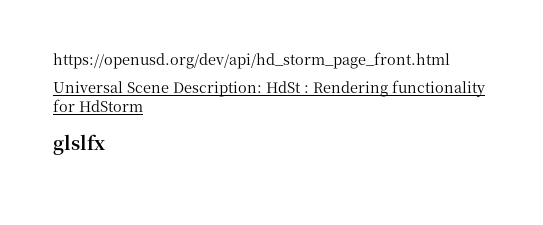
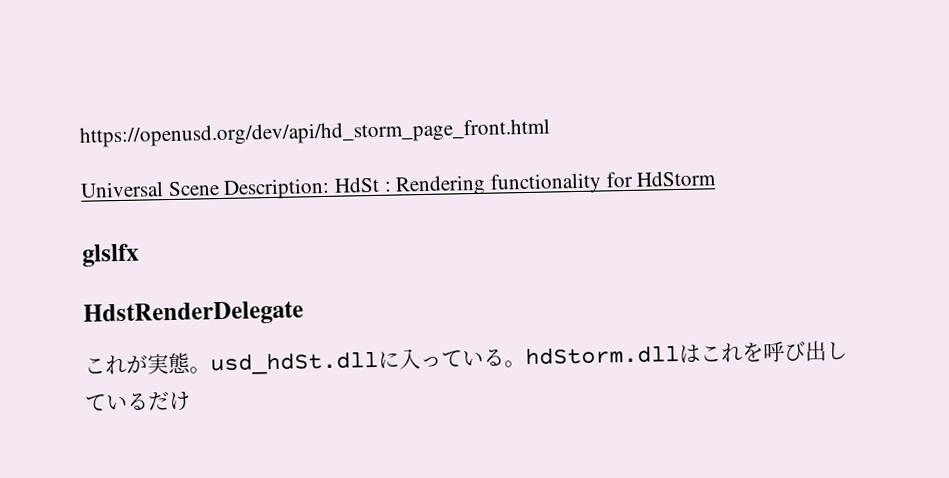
+ HdstRenderDelegate
+ これが実態。usd_hdSt.dllに入っている。hdStorm.dllはこれを呼び出しているだけ

